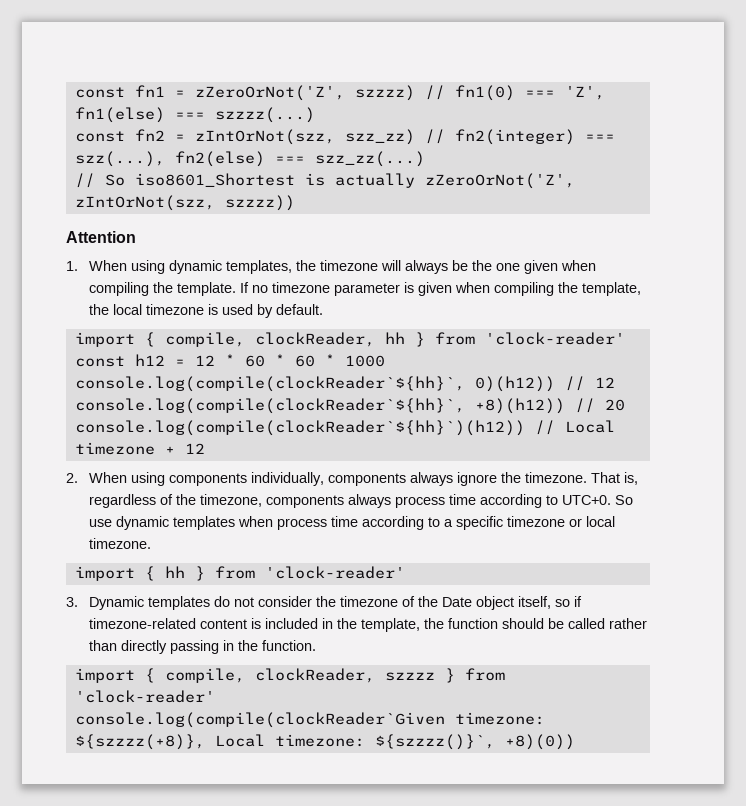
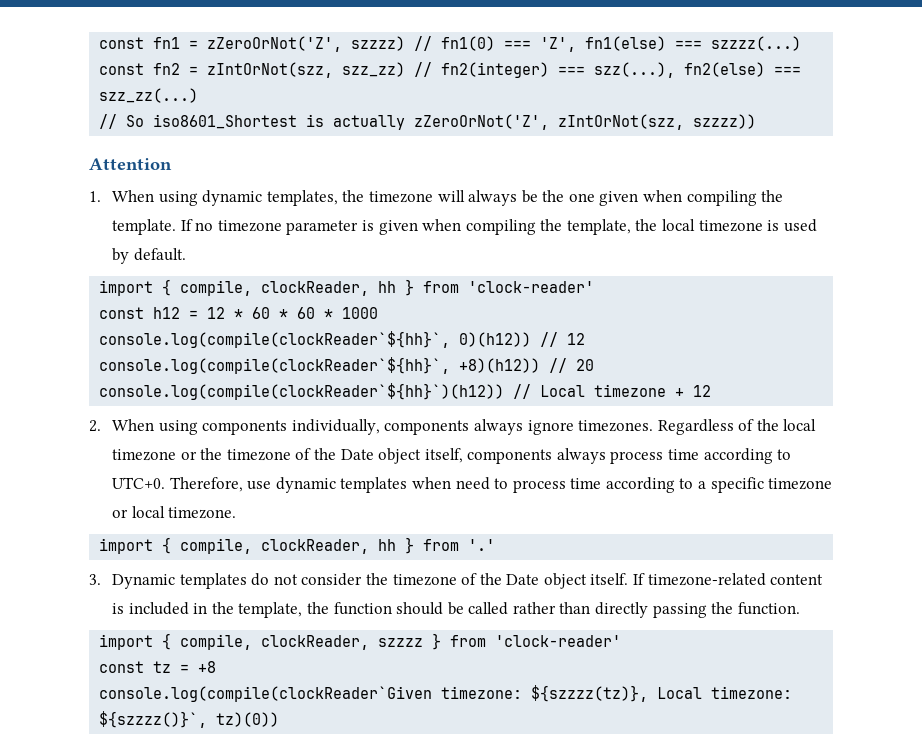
- 2. When using components individually, components always ignore the timezone. That is, regardless of the timezone, components always process time according to UTC+0.
+ 2. When using components individually, components always ignore timezones. Regardless of the local timezone or the timezone of the Date object itself, components always process time according to UTC+0.
- So use dynamic templates when process time according to a specific timezone or local timezone.
+ Therefore, use dynamic templates when need to process time according to a specific timezone or local timezone.
- import { hh } from 'clock-reader'
+ import { compile, clockReader, hh } from '.'
- 3. Dynamic templates do not consider the timezone of the Date object itself, so if timezone-related content is included in the template, the function should be called rather than directly passing in the function.
+ 3. Dynamic templates do not consider the timezone of the Date object itself. If timezone-related content is included in the template, the function should be called rather than directly passing the function.
+ const tz = +8
- console.log(compile(clockReader`Given timezone: ${szzzz(+8)}, Local timezone: ${szzzz()}`, +8)(0))
+ console.log(compile(clockReader`Given timezone: ${szzzz(tz)}, Local timezone: ${szzzz()}`, tz)(0))

